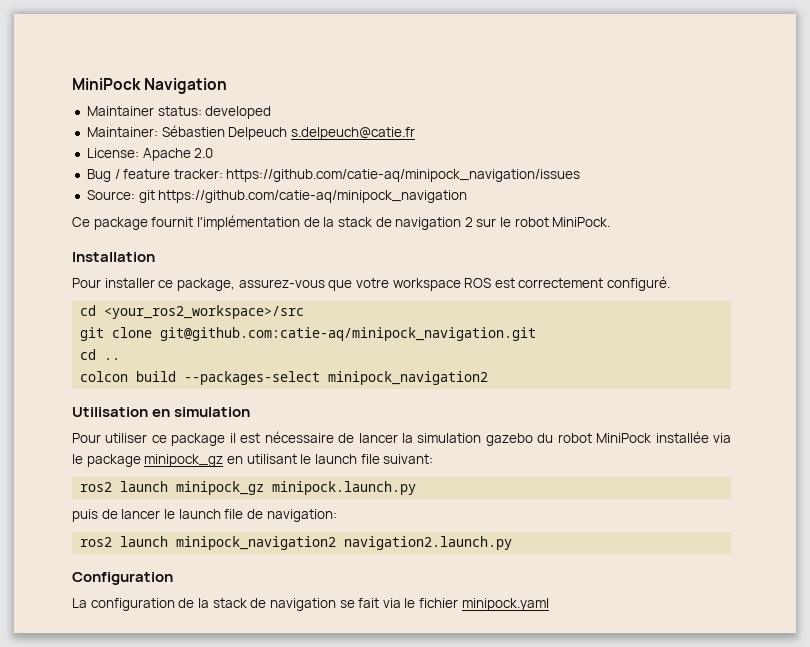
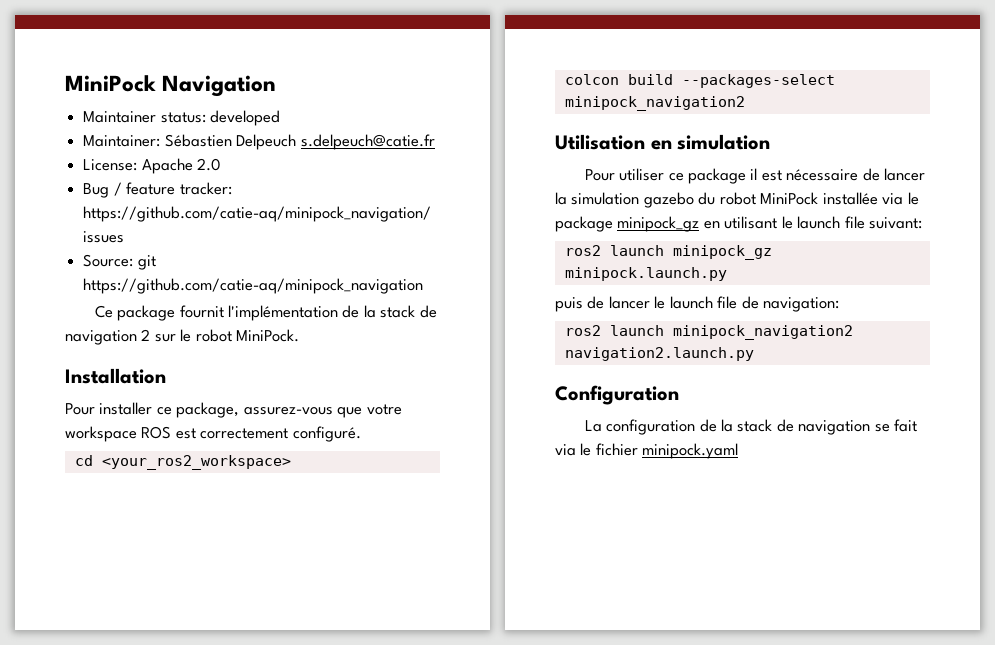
- cd <your_ros2_workspace>/src
- git clone git@github.com:catie-aq/minipock_navigation.git
- cd ..
+ cd <your_ros2_workspace>

